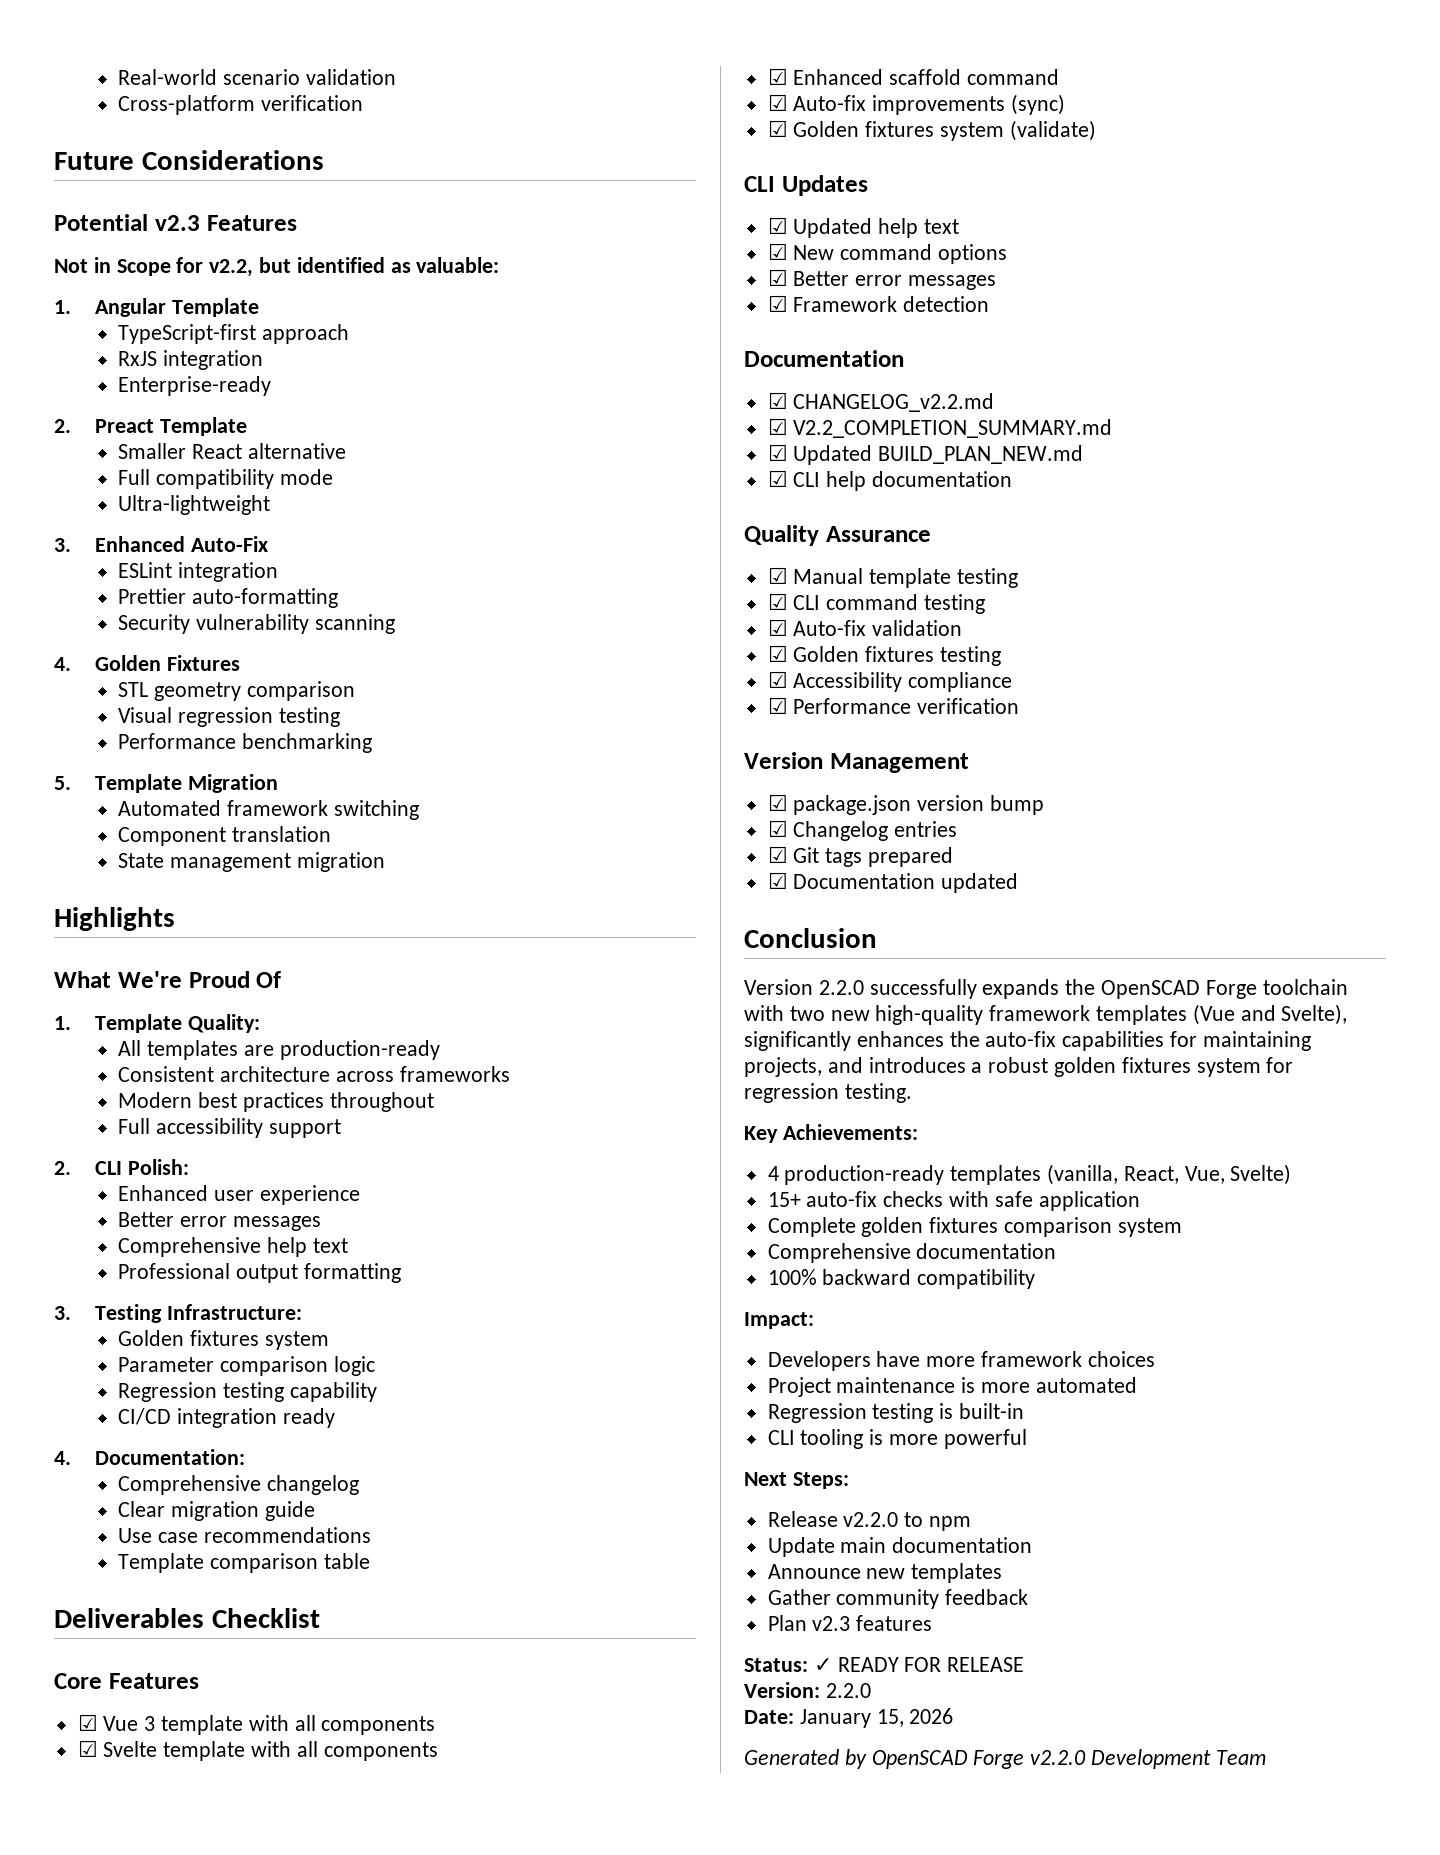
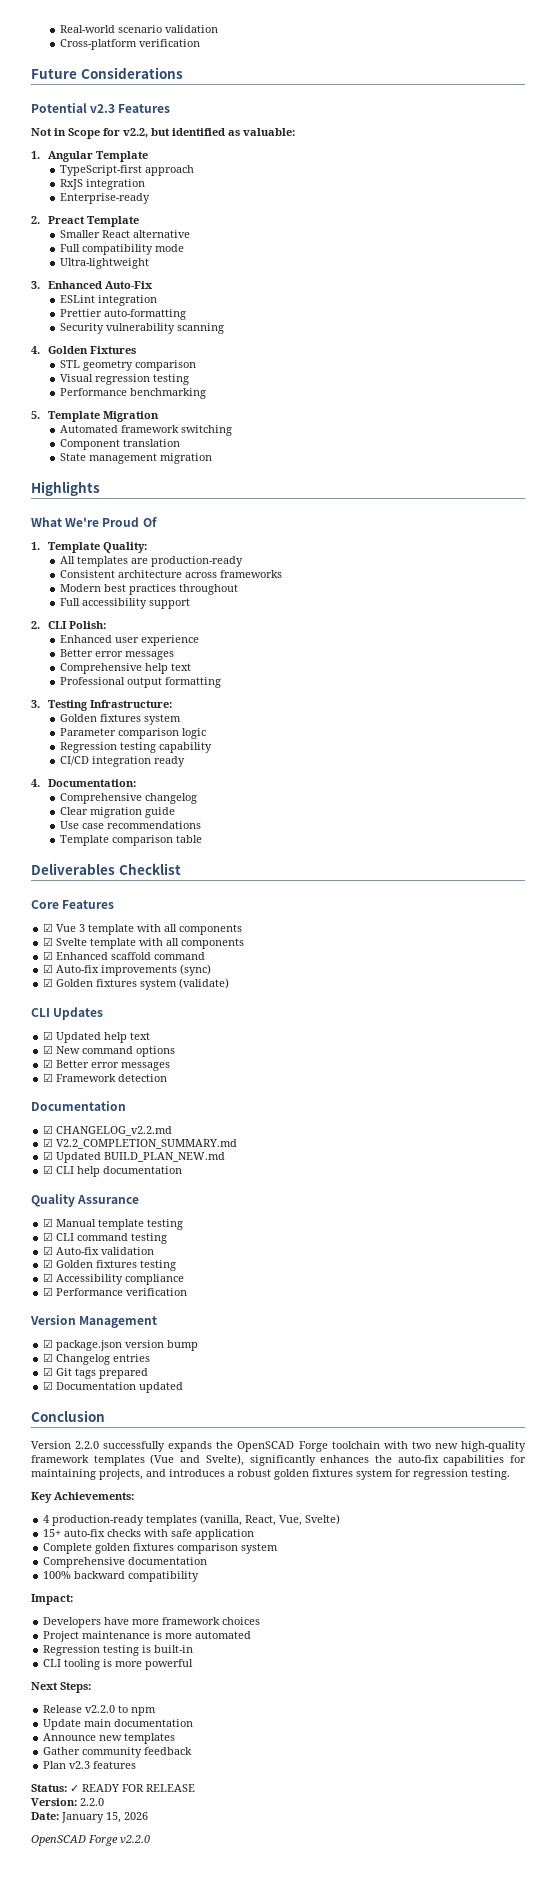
- Generated by OpenSCAD Forge v2.2.0 Development Team
+ OpenSCAD Forge v2.2.0

